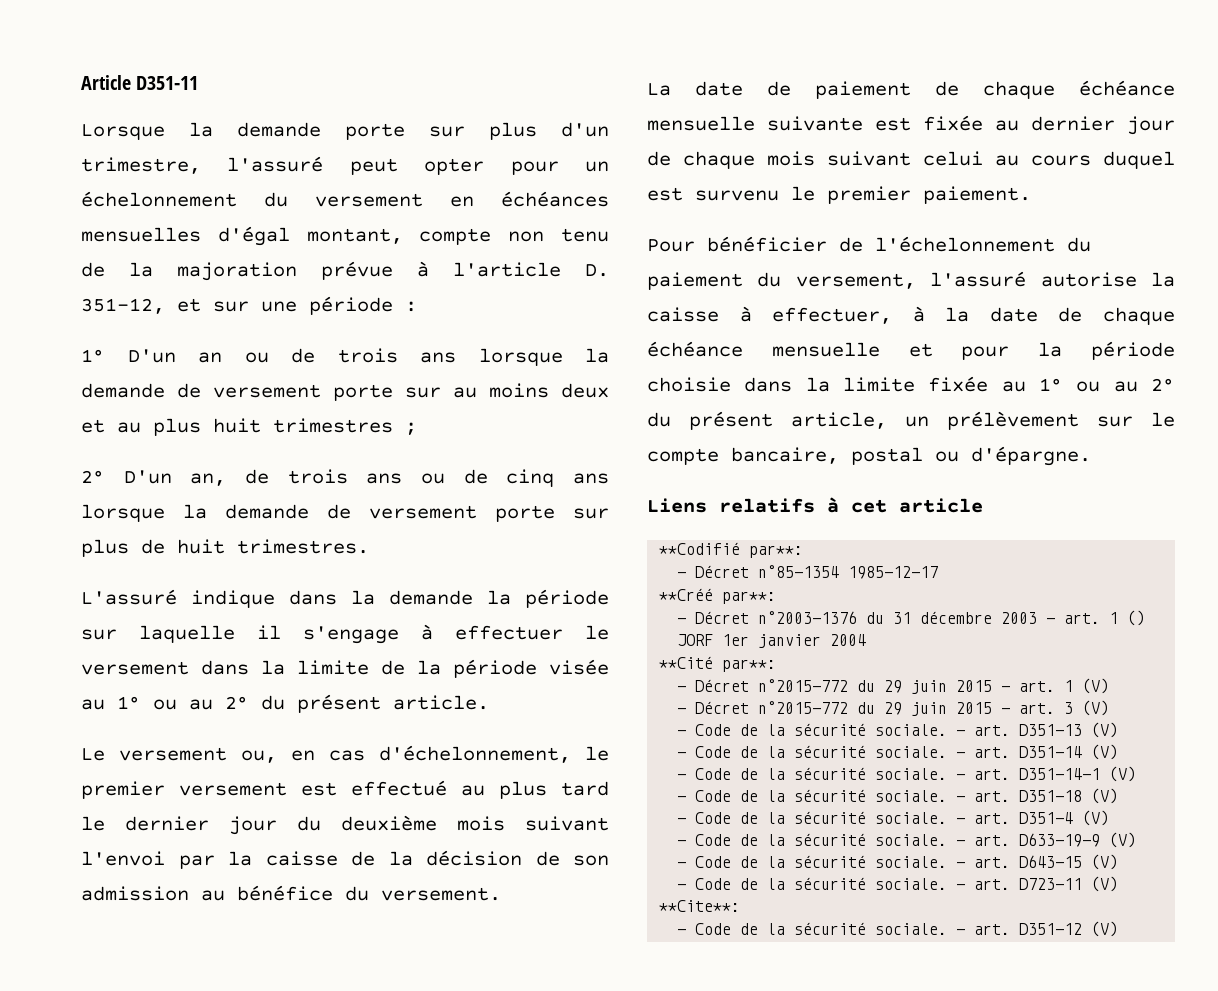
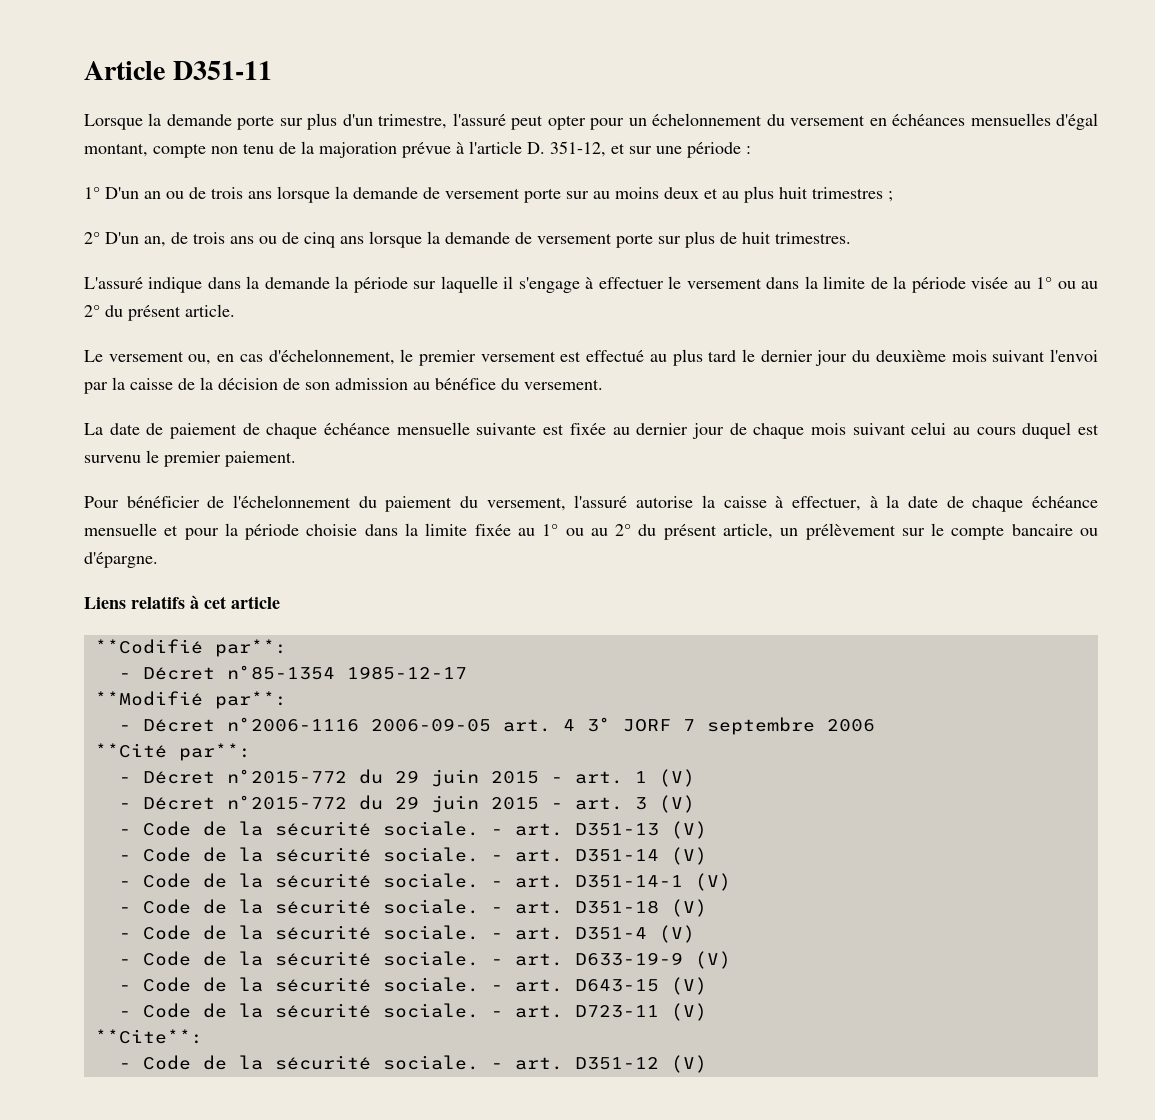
- Pour bénéficier de l'échelonnement du paiement du versement, l'assuré autorise la caisse à effectuer, à la date de chaque échéance mensuelle et pour la période choisie dans la limite fixée au 1° ou au 2° du présent article, un prélèvement sur le compte bancaire, postal ou d'épargne.
+ Pour bénéficier de l'échelonnement du paiement du versement, l'assuré autorise la caisse à effectuer, à la date de chaque échéance mensuelle et pour la période choisie dans la limite fixée au 1° ou au 2° du présent article, un prélèvement sur le compte bancaire ou d'épargne.
- **Créé par**:
- - Décret n°2003-1376 du 31 décembre 2003 - art. 1 () JORF 1er janvier 2004
+ **Modifié par**:
+ - Décret n°2006-1116 2006-09-05 art. 4 3° JORF 7 septembre 2006

